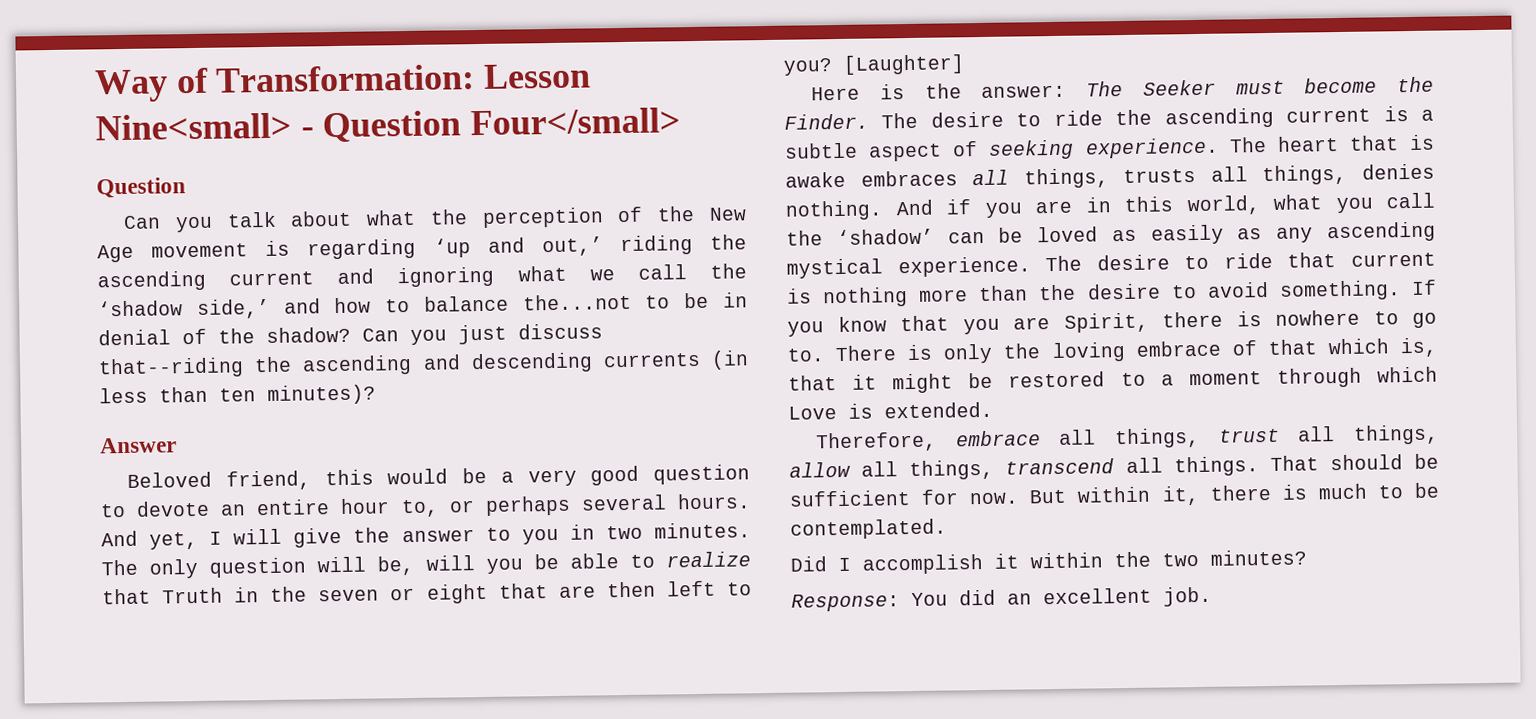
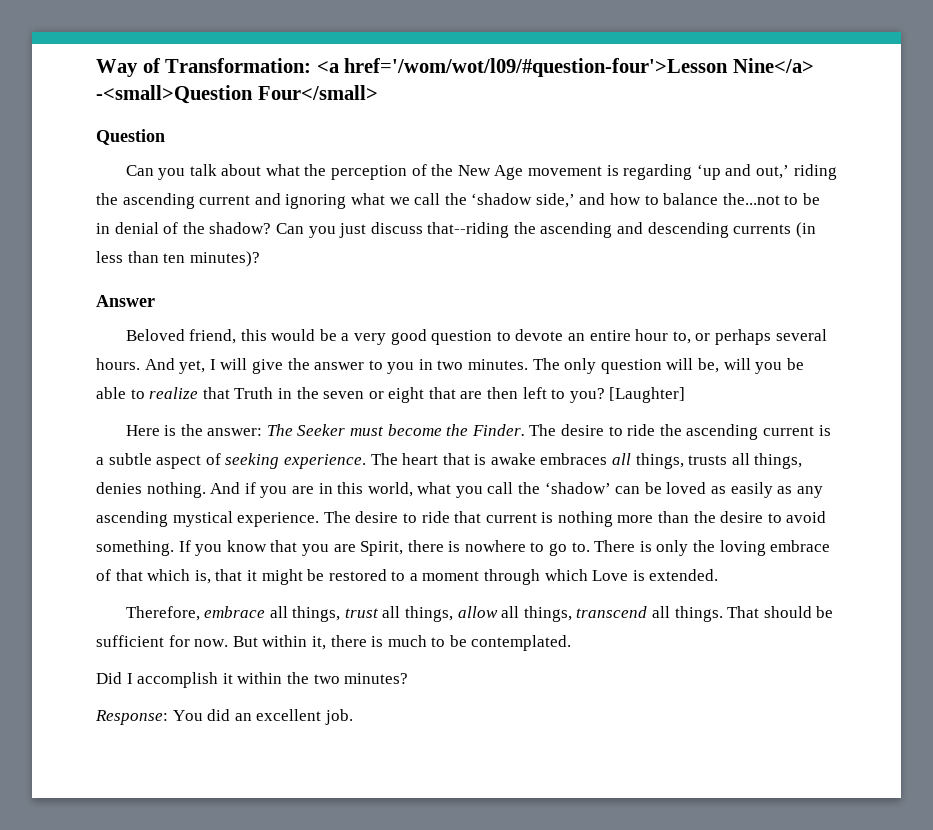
- Way of Transformation: Lesson Nine<small> - Question Four</small>
+ Way of Transformation: <a href='/wom/wot/l09/#question-four'>Lesson Nine</a> -<small>Question Four</small>

